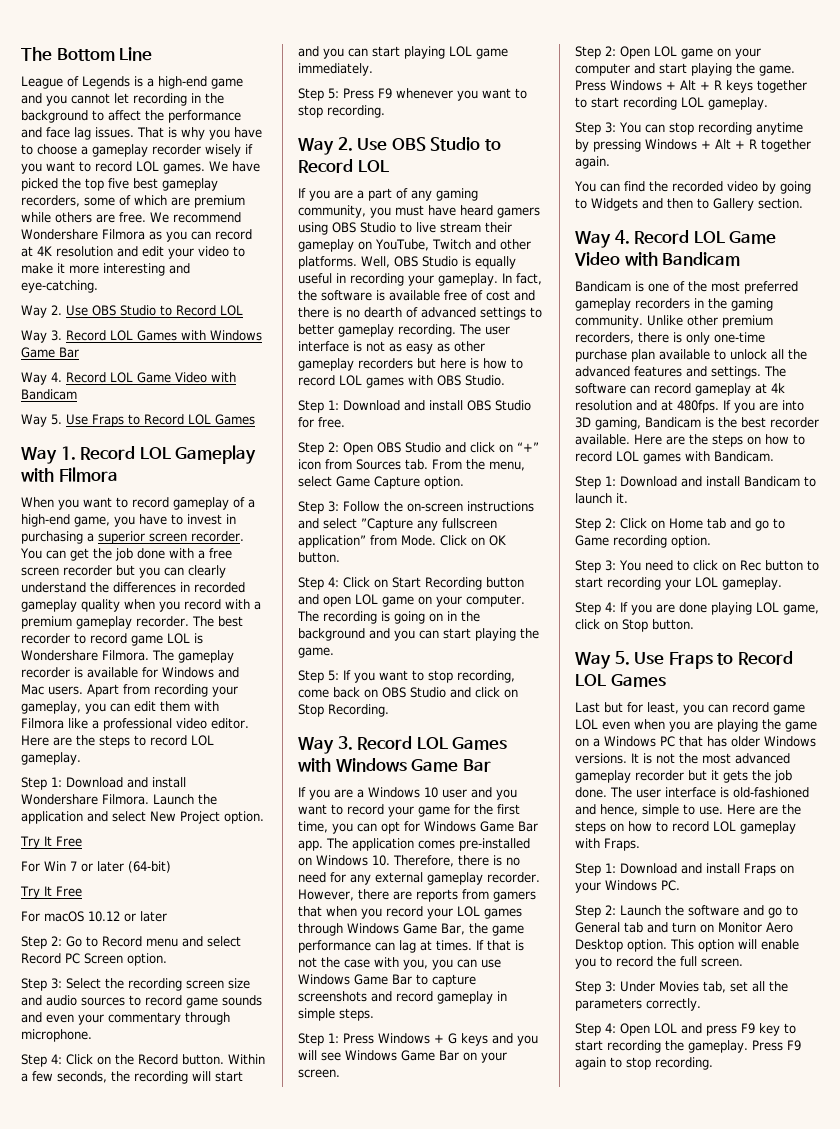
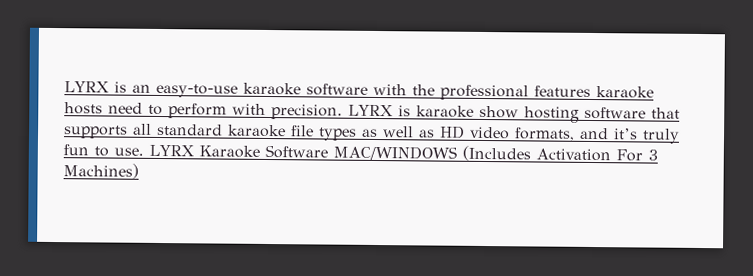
- The Bottom Line
- League of Legends is a high-end game and you cannot let recording in the background to affect the performance and face lag issues. That is why you have to choose a gameplay recorder wisely if you want to record LOL games. We have picked the top five best gameplay recorders, some of which are premium while others are free. We recommend Wondershare Filmora as you can record at 4K resolution and edit your video to make it more interesting and eye-catching.
- Way 2. Use OBS Studio to Record LOL
- Way 3. Record LOL Games with Windows Game Bar
- Way 4. Record LOL Game Video with Bandicam
- Way 5. Use Fraps to Record LOL Games
- Way 1. Record LOL Gameplay with Filmora
- When you want to record gameplay of a high-end game, you have to invest in purchasing a superior screen recorder. You can get the job done with a free screen recorder but you can clearly understand the differences in recorded gameplay quality when you record with a premium gameplay recorder. The best recorder to record game LOL is Wondershare Filmora. The gameplay recorder is available for Windows and Mac users. Apart from recording your gameplay, you can edit them with Filmora like a professional video editor. Here are the steps to record LOL gameplay.
- Step 1: Download and install Wondershare Filmora. Launch the application and select New Project option.
- Try It Free
- For Win 7 or later (64-bit)
- Try It Free
- For macOS 10.12 or later
- Step 2: Go to Record menu and select Record PC Screen option.
- Step 3: Select the recording screen size and audio sources to record game sounds and even your commentary through microphone.
- Step 4: Click on the Record button. Within a few seconds, the recording will start and you can start playing LOL game immediately.
- Step 5: Press F9 whenever you want to stop recording.
- Way 2. Use OBS Studio to Record LOL
- If you are a part of any gaming community, you must have heard gamers using OBS Studio to live stream their gameplay on YouTube, Twitch and other platforms. Well, OBS Studio is equally useful in recording your gameplay. In fact, the software is available free of cost and there is no dearth of advanced settings to better gameplay recording. The user interface is not as easy as other gameplay recorders but here is how to record LOL games with OBS Studio.
- Step 1: Download and install OBS Studio for free.
- Step 2: Open OBS Studio and click on “+” icon from Sources tab. From the menu, select Game Capture option.
- Step 3: Follow the on-screen instructions and select ”Capture any fullscreen application” from Mode. Click on OK button.
- Step 4: Click on Start Recording button and open LOL game on your computer. The recording is going on in the background and you can start playing the game.
- Step 5: If you want to stop recording, come back on OBS Studio and click on Stop Recording.
- Way 3. Record LOL Games with Windows Game Bar
- If you are a Windows 10 user and you want to record your game for the first time, you can opt for Windows Game Bar app. The application comes pre-installed on Windows 10. Therefore, there is no need for any external gameplay recorder. However, there are reports from gamers that when you record your LOL games through Windows Game Bar, the game performance can lag at times. If that is not the case with you, you can use Windows Game Bar to capture screenshots and record gameplay in simple steps.
- Step 1: Press Windows + G keys and you will see Windows Game Bar on your screen.
- Step 2: Open LOL game on your computer and start playing the game. Press Windows + Alt + R keys together to start recording LOL gameplay.
- Step 3: You can stop recording anytime by pressing Windows + Alt + R together again.
- You can find the recorded video by going to Widgets and then to Gallery section.
- Way 4. Record LOL Game Video with Bandicam
- Bandicam is one of the most preferred gameplay recorders in the gaming community. Unlike other premium recorders, there is only one-time purchase plan available to unlock all the advanced features and settings. The software can record gameplay at 4k resolution and at 480fps. If you are into 3D gaming, Bandicam is the best recorder available. Here are the steps on how to record LOL games with Bandicam.
- Step 1: Download and install Bandicam to launch it.
- Step 2: Click on Home tab and go to Game recording option.
- Step 3: You need to click on Rec button to start recording your LOL gameplay.
- Step 4: If you are done playing LOL game, click on Stop button.
- Way 5. Use Fraps to Record LOL Games
- Last but for least, you can record game LOL even when you are playing the game on a Windows PC that has older Windows versions. It is not the most advanced gameplay recorder but it gets the job done. The user interface is old-fashioned and hence, simple to use. Here are the steps on how to record LOL gameplay with Fraps.
- Step 1: Download and install Fraps on your Windows PC.
- Step 2: Launch the software and go to General tab and turn on Monitor Aero Desktop option. This option will enable you to record the full screen.
- Step 3: Under Movies tab, set all the parameters correctly.
- Step 4: Open LOL and press F9 key to start recording the gameplay. Press F9 again to stop recording.
+ LYRX is an easy-to-use karaoke software with the professional features karaoke hosts need to perform with precision. LYRX is karaoke show hosting software that supports all standard karaoke file types as well as HD video formats, and it’s truly fun to use. LYRX Karaoke Software MAC/WINDOWS (Includes Activation For 3 Machines)

